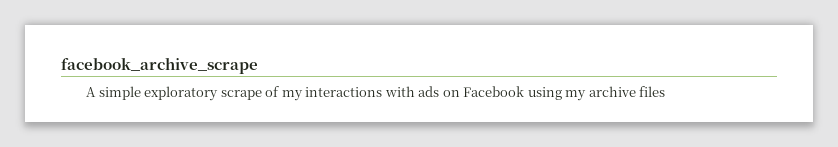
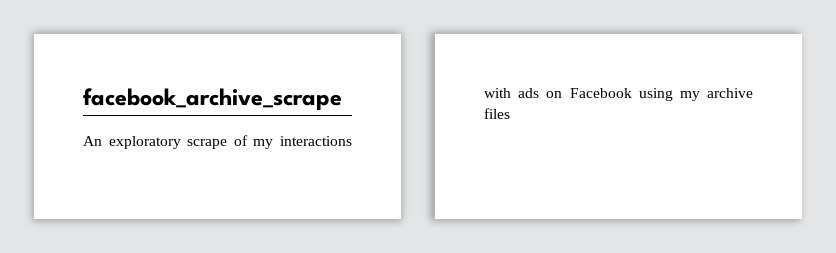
- A simple exploratory scrape of my interactions with ads on Facebook using my archive files
+ An exploratory scrape of my interactions with ads on Facebook using my archive files

